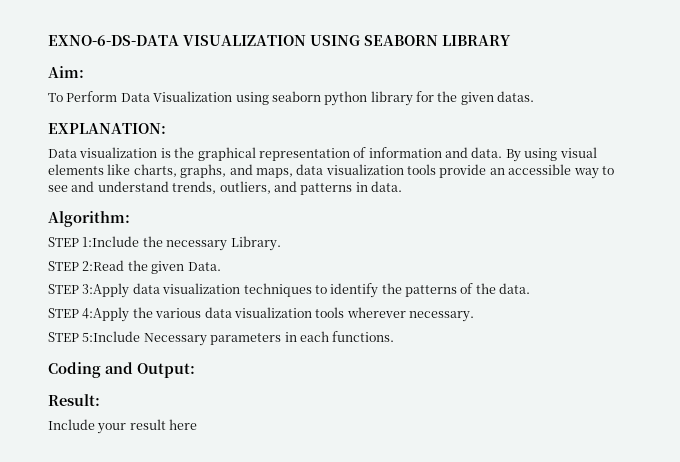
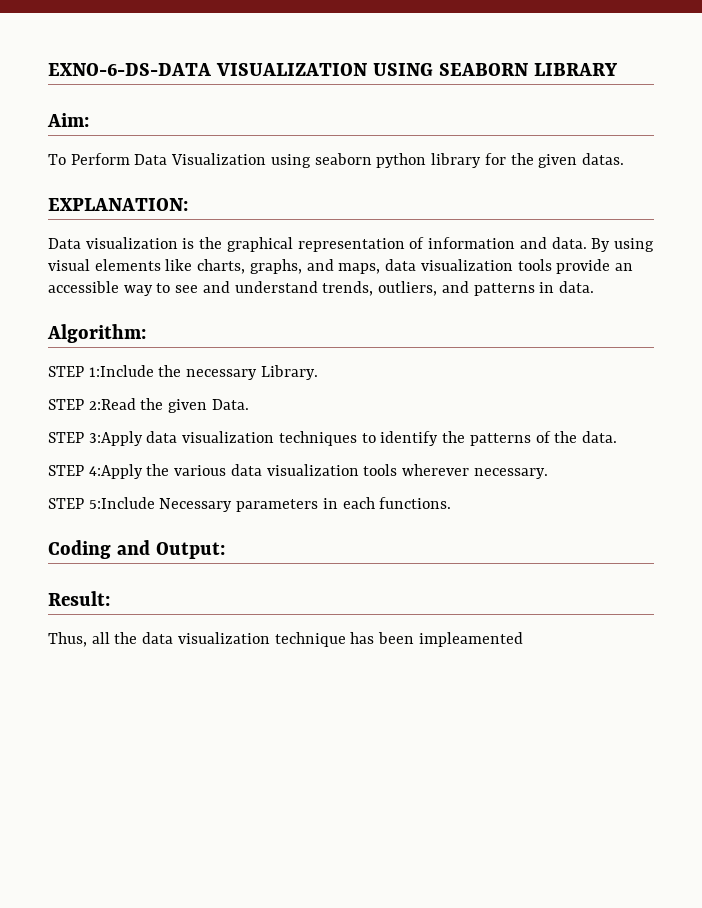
- Include your result here
+ Thus, all the data visualization technique has been impleamented

